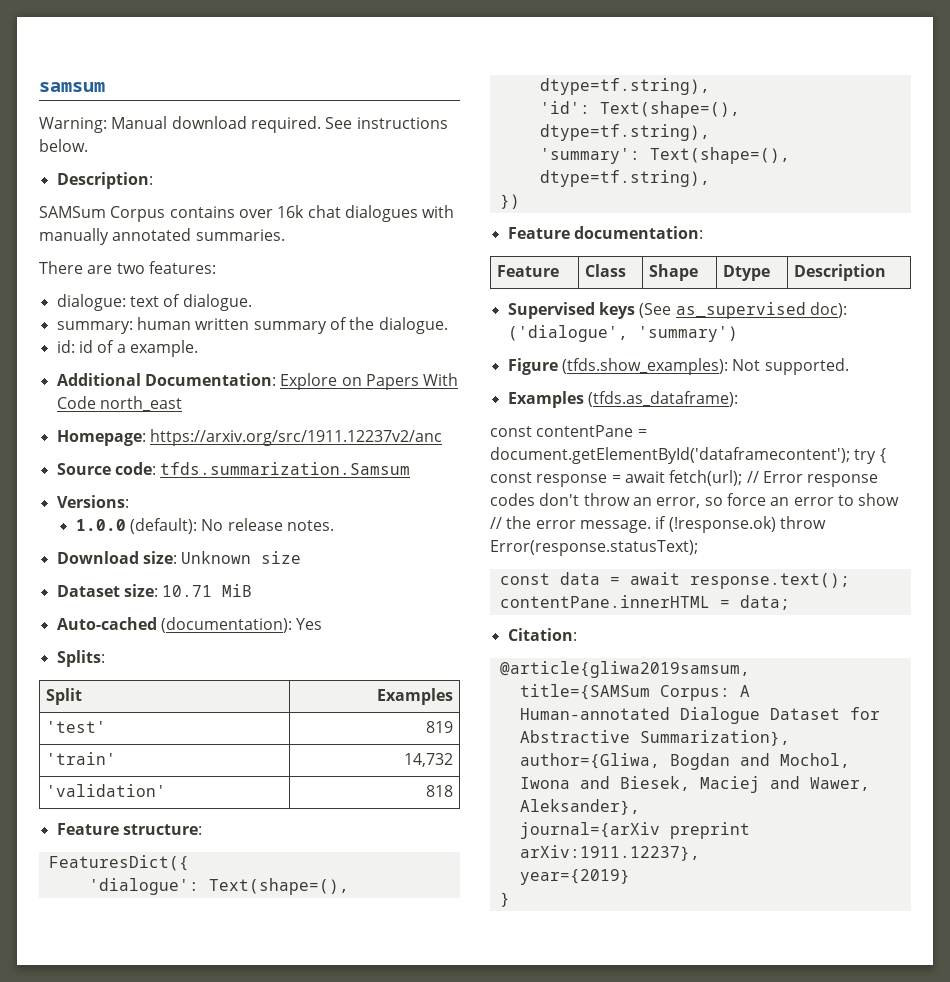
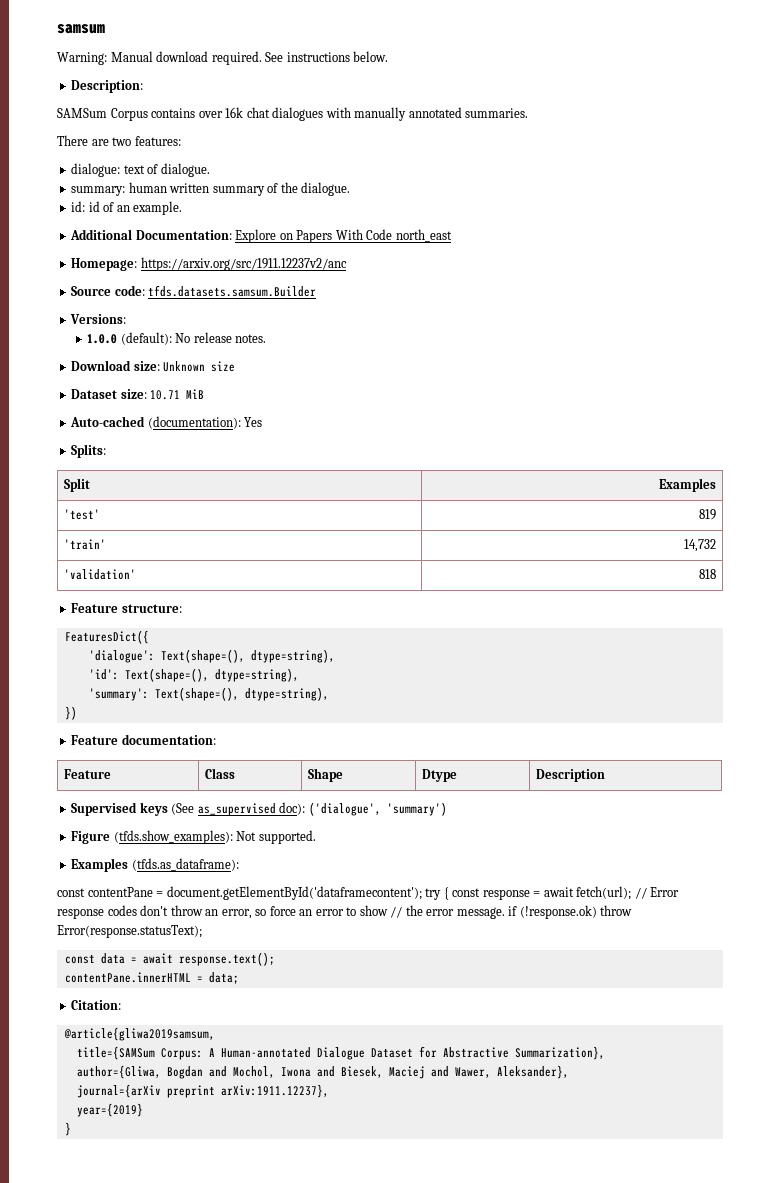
- id: id of a example.
+ id: id of an example.
- Source code: tfds.summarization.Samsum
+ Source code: tfds.datasets.samsum.Builder
- 'dialogue': Text(shape=(), dtype=tf.string),
+ 'dialogue': Text(shape=(), dtype=string),
- 'id': Text(shape=(), dtype=tf.string),
+ 'id': Text(shape=(), dtype=string),
- 'summary': Text(shape=(), dtype=tf.string),
+ 'summary': Text(shape=(), dtype=string),

